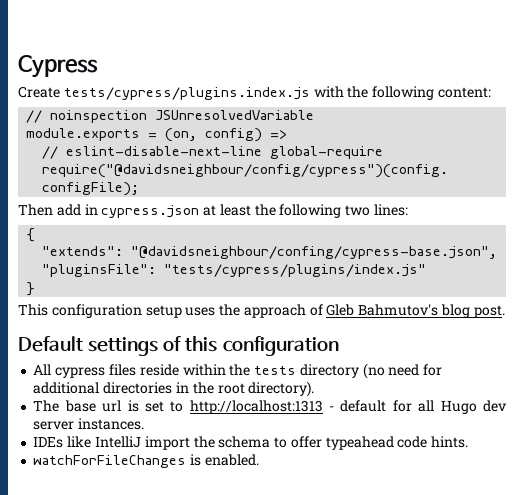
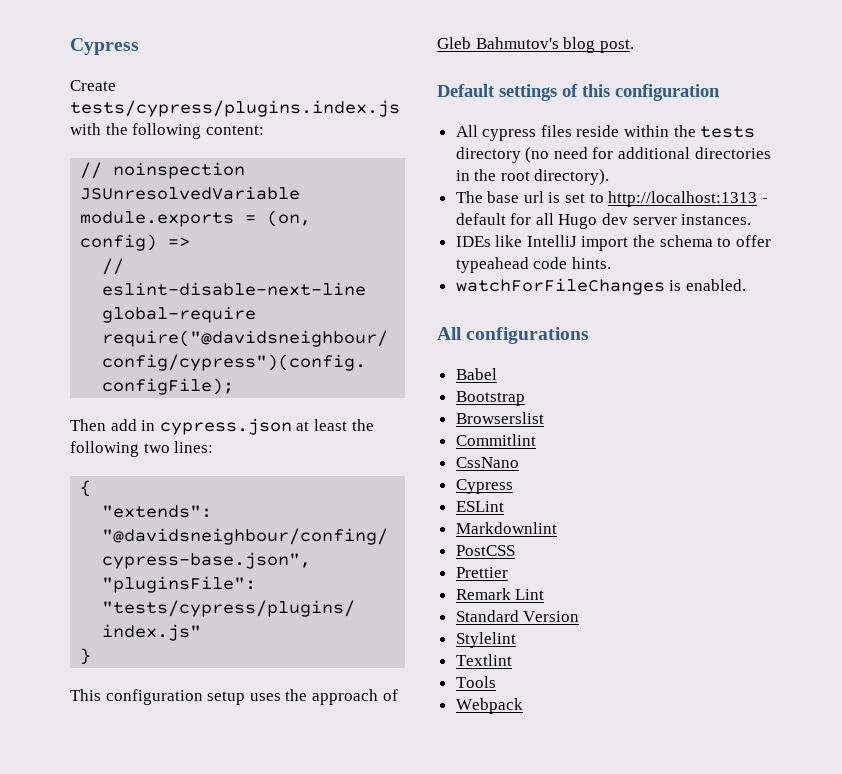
+ All configurations
+ Babel
+ Bootstrap
+ Browserslist
+ Commitlint
+ CssNano
+ Cypress
+ ESLint
+ Markdownlint
+ PostCSS
+ Prettier
+ Remark Lint
+ Standard Version
+ Stylelint
+ Textlint
+ Tools
+ Webpack

